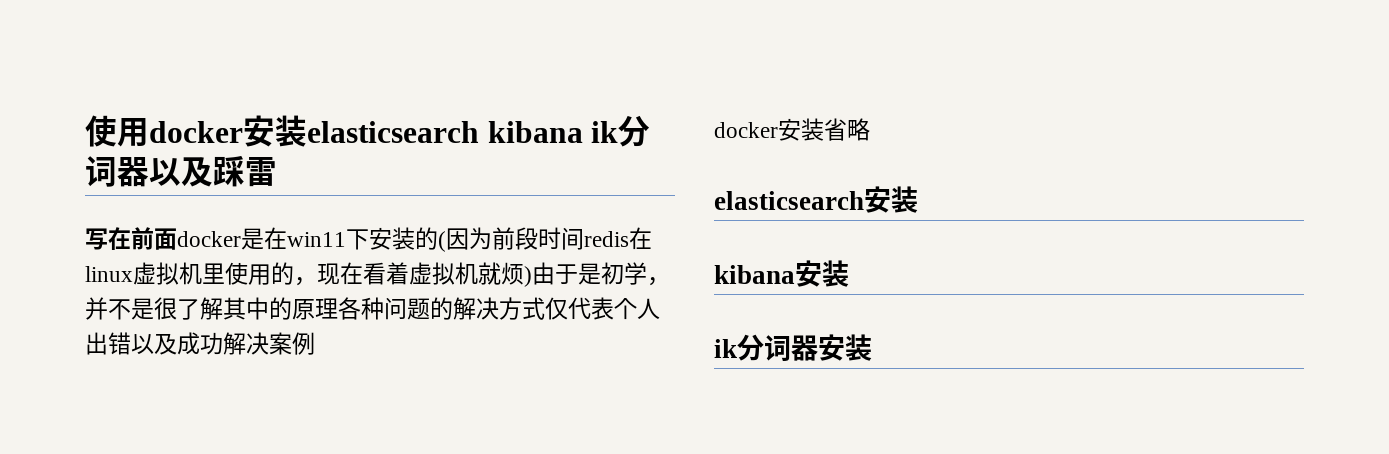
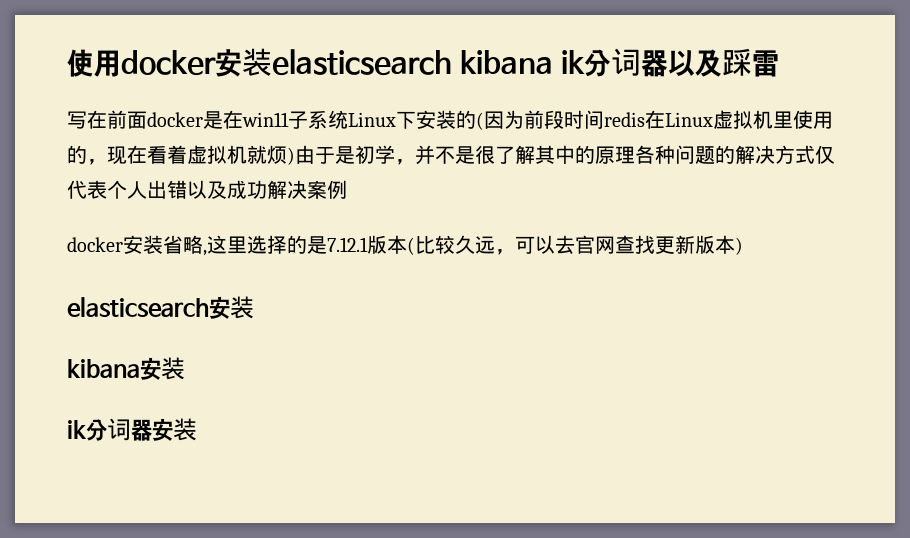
- 写在前面docker是在win11下安装的(因为前段时间redis在linux虚拟机里使用的，现在看着虚拟机就烦)由于是初学，并不是很了解其中的原理各种问题的解决方式仅代表个人出错以及成功解决案例
+ 写在前面docker是在win11子系统Linux下安装的(因为前段时间redis在Linux虚拟机里使用的，现在看着虚拟机就烦)由于是初学，并不是很了解其中的原理各种问题的解决方式仅代表个人出错以及成功解决案例
- docker安装省略
+ docker安装省略,这里选择的是7.12.1版本(比较久远，可以去官网查找更新版本)

